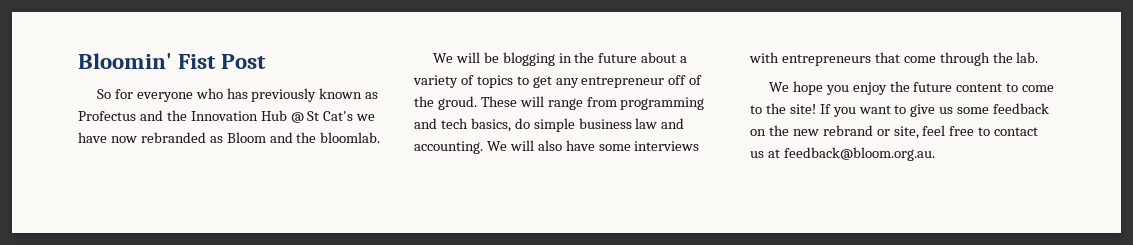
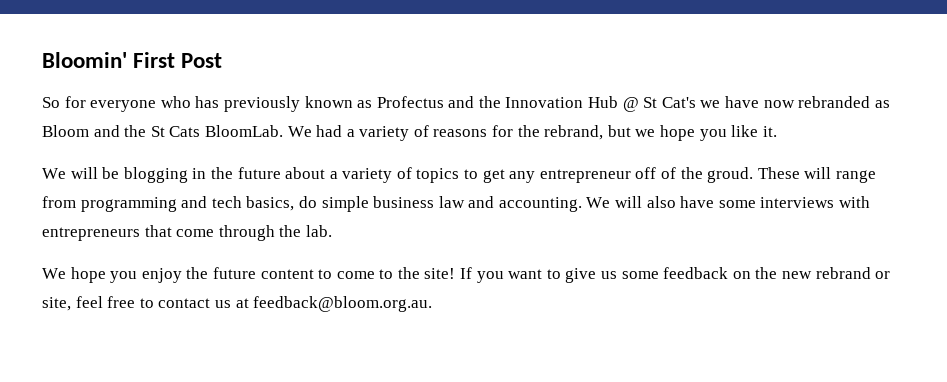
- Bloomin' Fist Post
+ Bloomin' First Post
- So for everyone who has previously known as Profectus and the Innovation Hub @ St Cat's we have now rebranded as Bloom and the bloomlab.
+ So for everyone who has previously known as Profectus and the Innovation Hub @ St Cat's we have now rebranded as Bloom and the St Cats BloomLab. We had a variety of reasons for the rebrand, but we hope you like it.

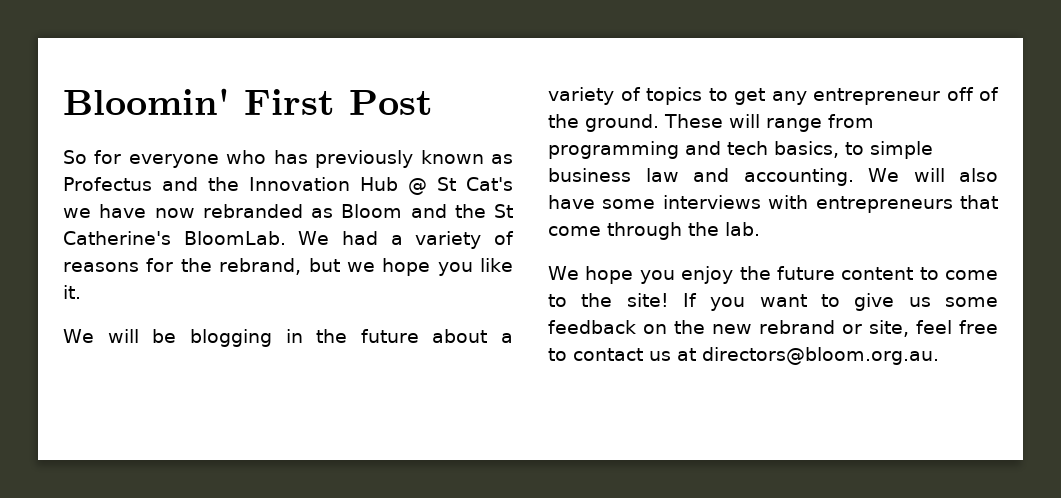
- So for everyone who has previously known as Profectus and the Innovation Hub @ St Cat's we have now rebranded as Bloom and the St Cats BloomLab.
+ So for everyone who has previously known as Profectus and the Innovation Hub @ St Cat's we have now rebranded as Bloom and the St Catherine's BloomLab.
- We will be blogging in the future about a variety of topics to get any entrepreneur off of the groud.
+ We will be blogging in the future about a variety of topics to get any entrepreneur off of the ground.
- These will range from programming and tech basics, do simple business law and accounting.
+ These will range from programming and tech basics, to simple business law and accounting.
- If you want to give us some feedback on the new rebrand or site, feel free to contact us at feedback@bloom.org.au.
+ If you want to give us some feedback on the new rebrand or site, feel free to contact us at directors@bloom.org.au.

